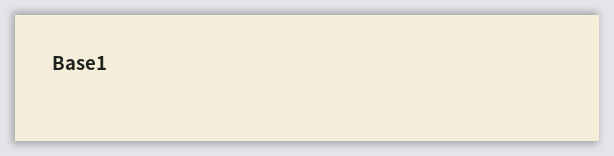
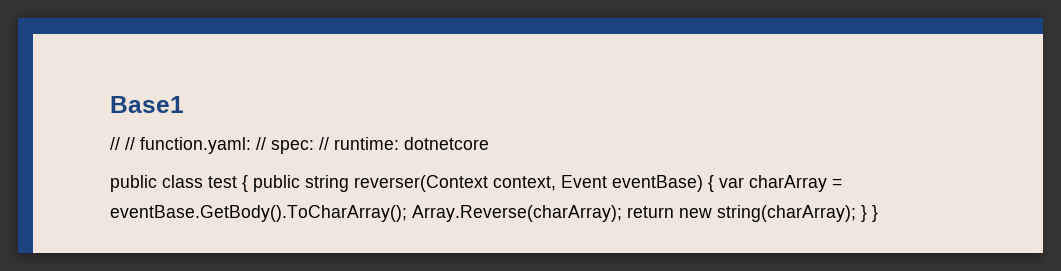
+ // // function.yaml: // spec: // runtime: dotnetcore
+ public class test { public string reverser(Context context, Event eventBase) { var charArray = eventBase.GetBody().ToCharArray(); Array.Reverse(charArray); return new string(charArray); } }

